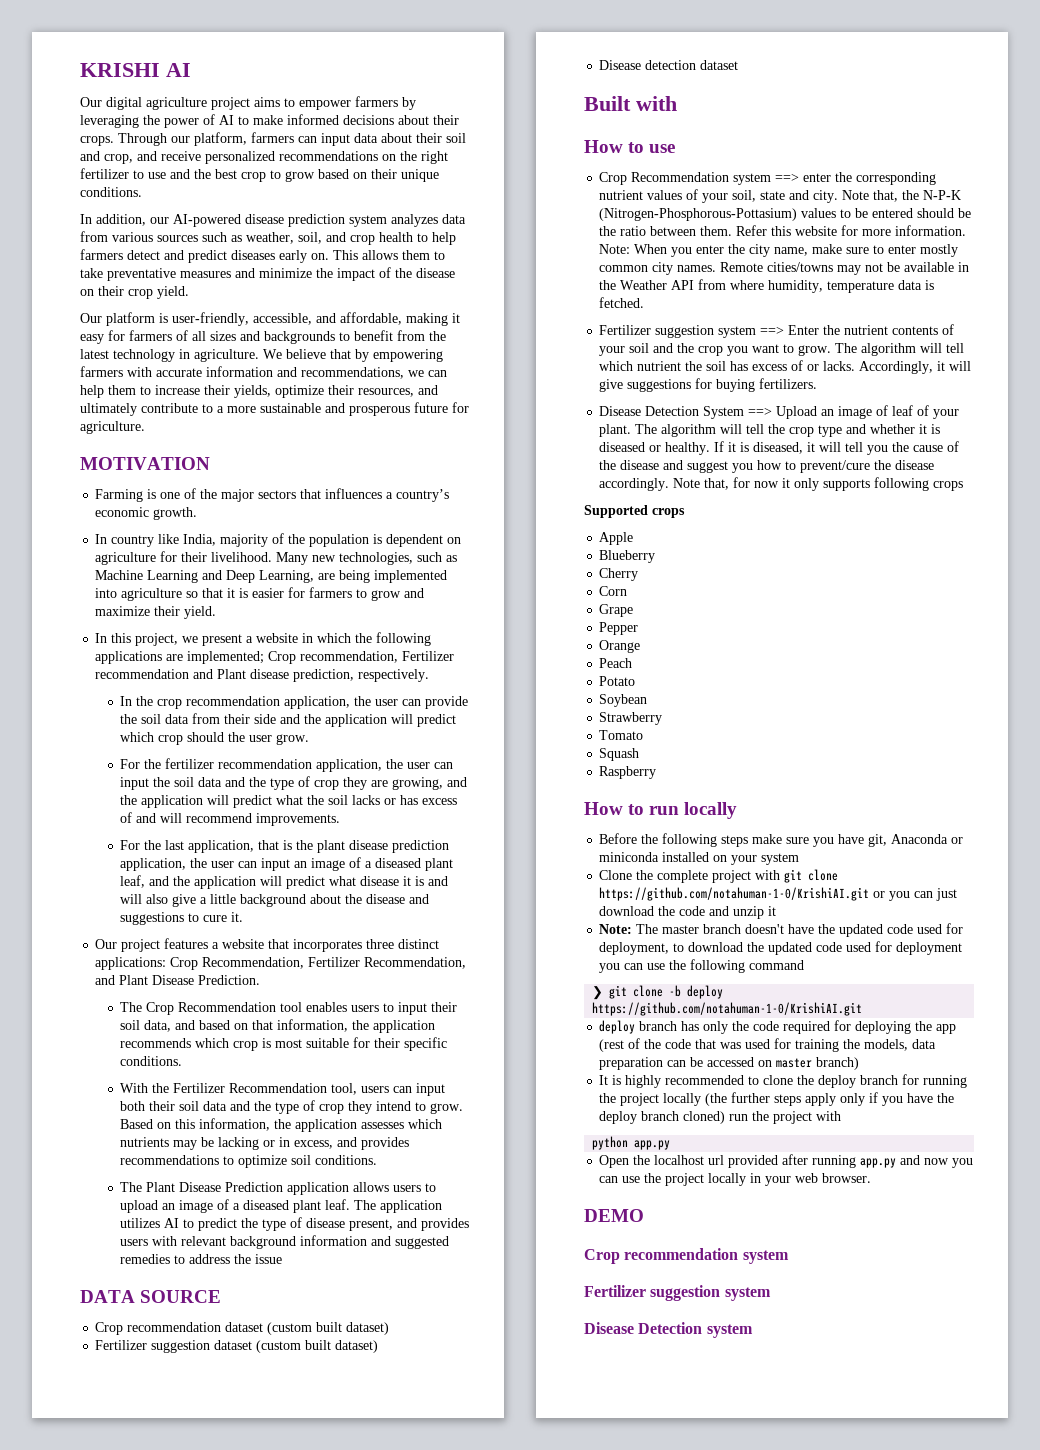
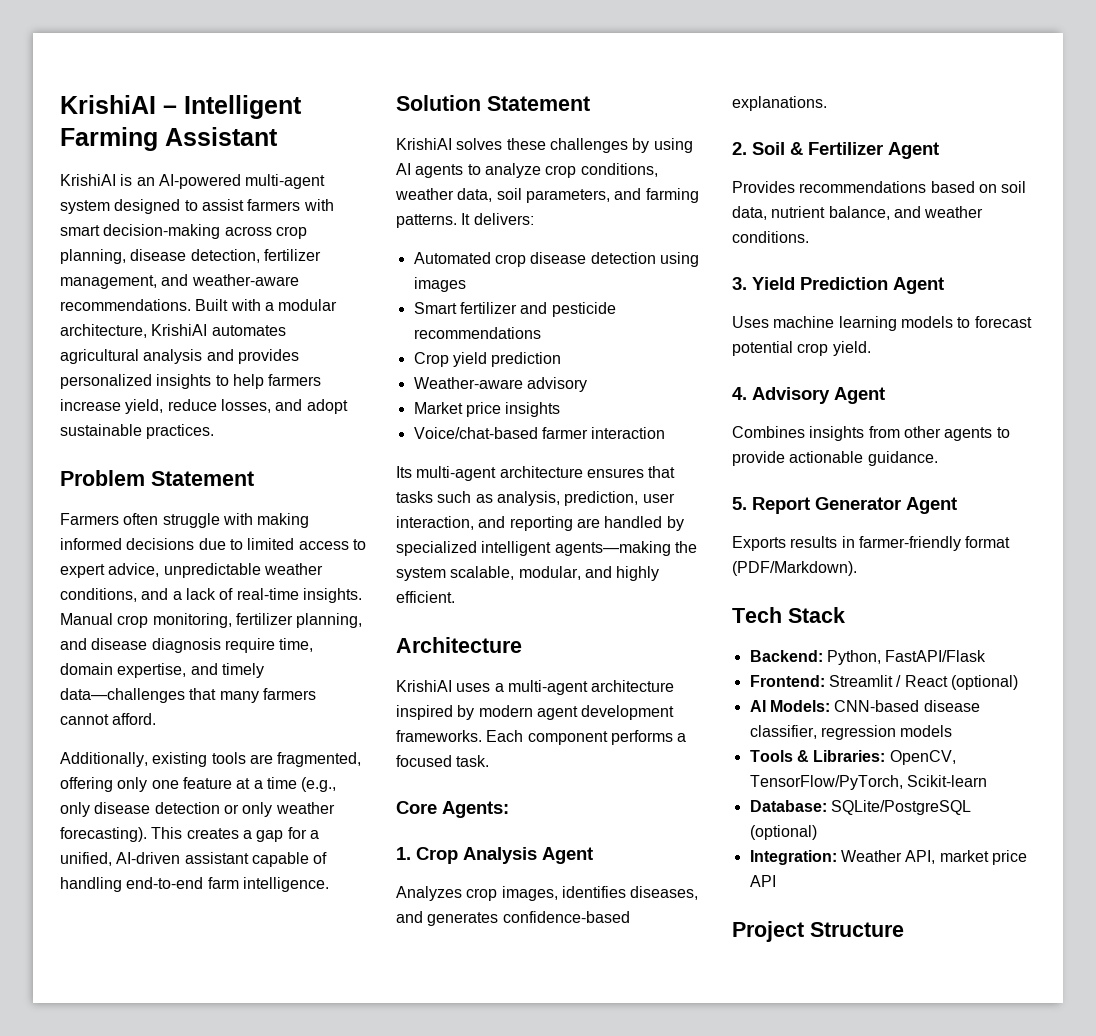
- KRISHI AI
- Our digital agriculture project aims to empower farmers by leveraging the power of AI to make informed decisions about their crops. Through our platform, farmers can input data about their soil and crop, and receive personalized recommendations on the right fertilizer to use and the best crop to grow based on their unique conditions.
- In addition, our AI-powered disease prediction system analyzes data from various sources such as weather, soil, and crop health to help farmers detect and predict diseases early on. This allows them to take preventative measures and minimize the impact of the disease on their crop yield.
- Our platform is user-friendly, accessible, and affordable, making it easy for farmers of all sizes and backgrounds to benefit from the latest technology in agriculture. We believe that by empowering farmers with accurate information and recommendations, we can help them to increase their yields, optimize their resources, and ultimately contribute to a more sustainable and prosperous future for agriculture.
- MOTIVATION
- Farming is one of the major sectors that influences a country’s economic growth.
- In country like India, majority of the population is dependent on agriculture for their livelihood. Many new technologies, such as Machine Learning and Deep Learning, are being implemented into agriculture so that it is easier for farmers to grow and maximize their yield.
- In this project, we present a website in which the following applications are implemented; Crop recommendation, Fertilizer recommendation and Plant disease prediction, respectively.
- In the crop recommendation application, the user can provide the soil data from their side and the application will predict which crop should the user grow.
- For the fertilizer recommendation application, the user can input the soil data and the type of crop they are growing, and the application will predict what the soil lacks or has excess of and will recommend improvements.
- For the last application, that is the plant disease prediction application, the user can input an image of a diseased plant leaf, and the application will predict what disease it is and will also give a little background about the disease and suggestions to cure it.
- Our project features a website that incorporates three distinct applications: Crop Recommendation, Fertilizer Recommendation, and Plant Disease Prediction.
- The Crop Recommendation tool enables users to input their soil data, and based on that information, the application recommends which crop is most suitable for their specific conditions.
- With the Fertilizer Recommendation tool, users can input both their soil data and the type of crop they intend to grow. Based on this information, the application assesses which nutrients may be lacking or in excess, and provides recommendations to optimize soil conditions.
- The Plant Disease Prediction application allows users to upload an image of a diseased plant leaf. The application utilizes AI to predict the type of disease present, and provides users with relevant background information and suggested remedies to address the issue
- DATA SOURCE
- Crop recommendation dataset (custom built dataset)
- Fertilizer suggestion dataset (custom built dataset)
- Disease detection dataset
- Built with
- How to use
- Crop Recommendation system ==> enter the corresponding nutrient values of your soil, state and city. Note that, the N-P-K (Nitrogen-Phosphorous-Pottasium) values to be entered should be the ratio between them. Refer this website for more information. Note: When you enter the city name, make sure to enter mostly common city names. Remote cities/towns may not be available in the Weather API from where humidity, temperature data is fetched.
- Fertilizer suggestion system ==> Enter the nutrient contents of your soil and the crop you want to grow. The algorithm will tell which nutrient the soil has excess of or lacks. Accordingly, it will give suggestions for buying fertilizers.
- Disease Detection System ==> Upload an image of leaf of your plant. The algorithm will tell the crop type and whether it is diseased or healthy. If it is diseased, it will tell you the cause of the disease and suggest you how to prevent/cure the disease accordingly. Note that, for now it only supports following crops
- Supported crops
- Apple
- Blueberry
- Cherry
- Corn
- Grape
- Pepper
- Orange
- Peach
- Potato
- Soybean
- Strawberry
- Tomato
- Squash
- Raspberry
- How to run locally
- Before the following steps make sure you have git, Anaconda or miniconda installed on your system
- Clone the complete project with git clone https://github.com/notahuman-1-0/KrishiAI.git or you can just download the code and unzip it
- Note: The master branch doesn't have the updated code used for deployment, to download the updated code used for deployment you can use the following command
- ❯ git clone -b deploy https://github.com/notahuman-1-0/KrishiAI.git
- deploy branch has only the code required for deploying the app (rest of the code that was used for training the models, data preparation can be accessed on master branch)
- It is highly recommended to clone the deploy branch for running the project locally (the further steps apply only if you have the deploy branch cloned) run the project with
- python app.py
- Open the localhost url provided after running app.py and now you can use the project locally in your web browser.
- DEMO
- Crop recommendation system
- Fertilizer suggestion system
- Disease Detection system
+ KrishiAI – Intelligent Farming Assistant
+ KrishiAI is an AI-powered multi-agent system designed to assist farmers with smart decision-making across crop planning, disease detection, fertilizer management, and weather-aware recommendations. Built with a modular architecture, KrishiAI automates agricultural analysis and provides personalized insights to help farmers increase yield, reduce losses, and adopt sustainable practices.
+ Problem Statement
+ Farmers often struggle with making informed decisions due to limited access to expert advice, unpredictable weather conditions, and a lack of real-time insights. Manual crop monitoring, fertilizer planning, and disease diagnosis require time, domain expertise, and timely data—challenges that many farmers cannot afford.
+ Additionally, existing tools are fragmented, offering only one feature at a time (e.g., only disease detection or only weather forecasting). This creates a gap for a unified, AI-driven assistant capable of handling end-to-end farm intelligence.
+ Solution Statement
+ KrishiAI solves these challenges by using AI agents to analyze crop conditions, weather data, soil parameters, and farming patterns. It delivers:
+ Automated crop disease detection using images
+ Smart fertilizer and pesticide recommendations
+ Crop yield prediction
+ Weather-aware advisory
+ Market price insights
+ Voice/chat-based farmer interaction
+ Its multi-agent architecture ensures that tasks such as analysis, prediction, user interaction, and reporting are handled by specialized intelligent agents—making the system scalable, modular, and highly efficient.
+ Architecture
+ KrishiAI uses a multi-agent architecture inspired by modern agent development frameworks. Each component performs a focused task.
+ Core Agents:
+ 1. Crop Analysis Agent
+ Analyzes crop images, identifies diseases, and generates confidence-based explanations.
+ 2. Soil & Fertilizer Agent
+ Provides recommendations based on soil data, nutrient balance, and weather conditions.
+ 3. Yield Prediction Agent
+ Uses machine learning models to forecast potential crop yield.
+ 4. Advisory Agent
+ Combines insights from other agents to provide actionable guidance.
+ 5. Report Generator Agent
+ Exports results in farmer-friendly format (PDF/Markdown).
+ Tech Stack
+ Backend: Python, FastAPI/Flask
+ Frontend: Streamlit / React (optional)
+ AI Models: CNN-based disease classifier, regression models
+ Tools & Libraries: OpenCV, TensorFlow/PyTorch, Scikit-learn
+ Database: SQLite/PostgreSQL (optional)
+ Integration: Weather API, market price API
+ Project Structure

